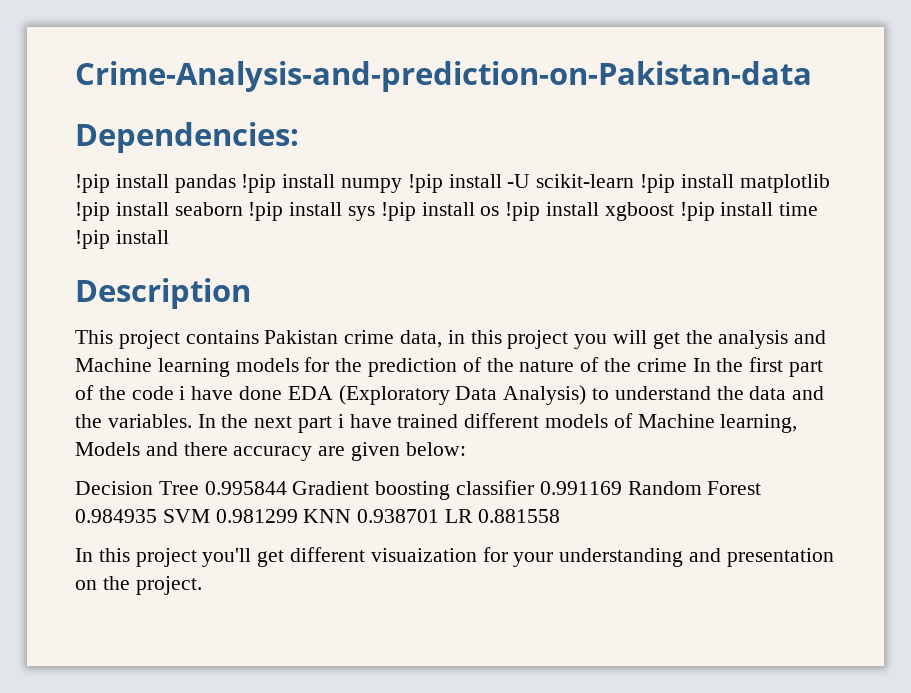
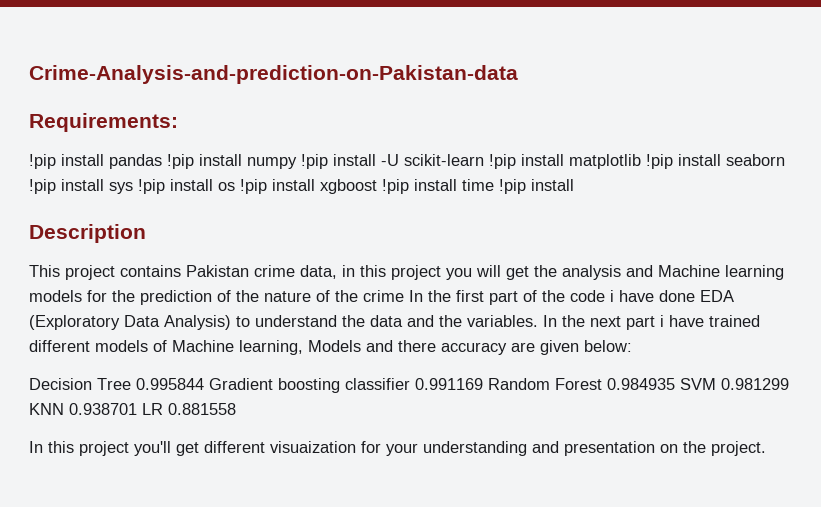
- Dependencies:
+ Requirements:

